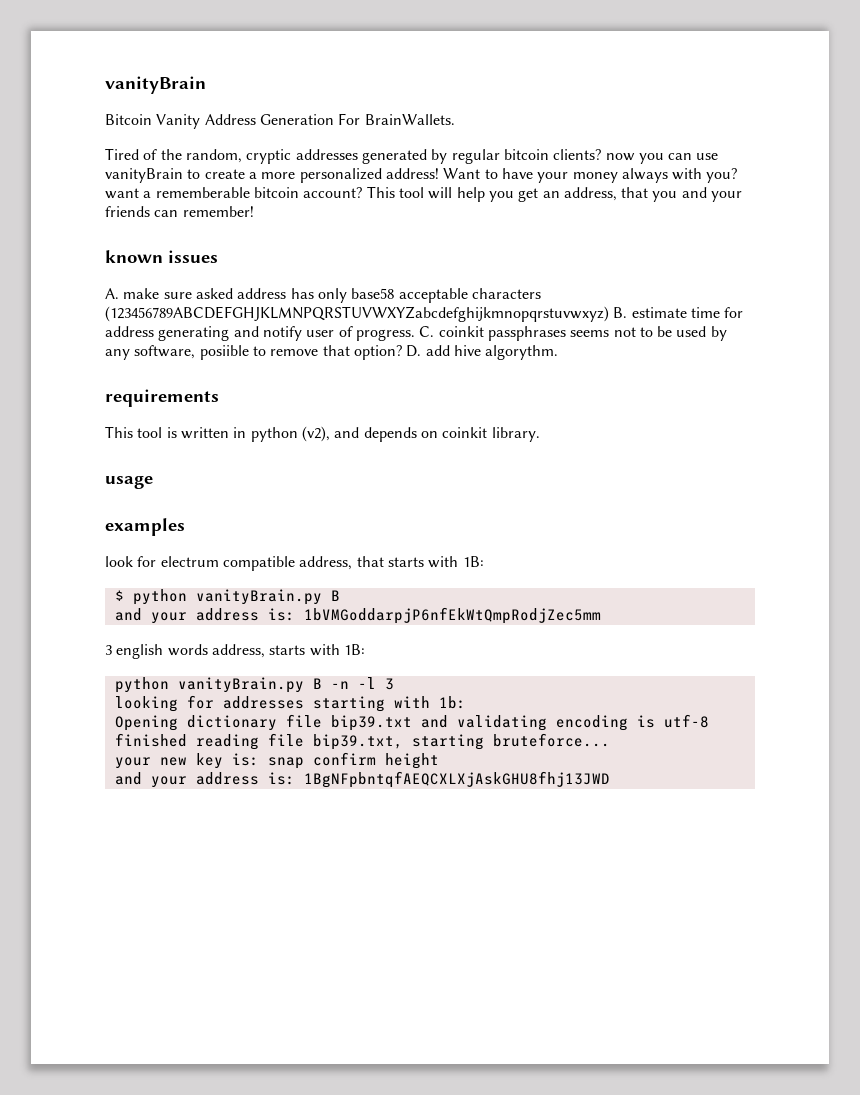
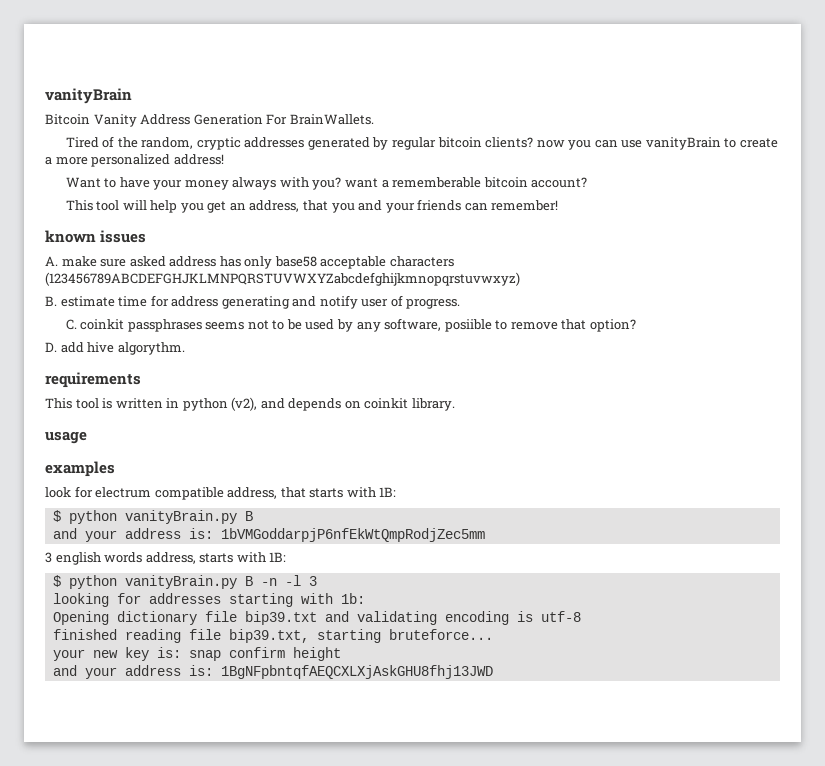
- Tired of the random, cryptic addresses generated by regular bitcoin clients? now you can use vanityBrain to create a more personalized address! Want to have your money always with you? want a rememberable bitcoin account? This tool will help you get an address, that you and your friends can remember!
+ Tired of the random, cryptic addresses generated by regular bitcoin clients? now you can use vanityBrain to create a more personalized address!
+ Want to have your money always with you? want a rememberable bitcoin account?
+ This tool will help you get an address, that you and your friends can remember!
- A. make sure asked address has only base58 acceptable characters (123456789ABCDEFGHJKLMNPQRSTUVWXYZabcdefghijkmnopqrstuvwxyz) B. estimate time for address generating and notify user of progress. C. coinkit passphrases seems not to be used by any software, posiible to remove that option? D. add hive algorythm.
+ A. make sure asked address has only base58 acceptable characters (123456789ABCDEFGHJKLMNPQRSTUVWXYZabcdefghijkmnopqrstuvwxyz)
+ B. estimate time for address generating and notify user of progress.
+ C. coinkit passphrases seems not to be used by any software, posiible to remove that option?
+ D. add hive algorythm.
- python vanityBrain.py B -n -l 3
+ $ python vanityBrain.py B -n -l 3

